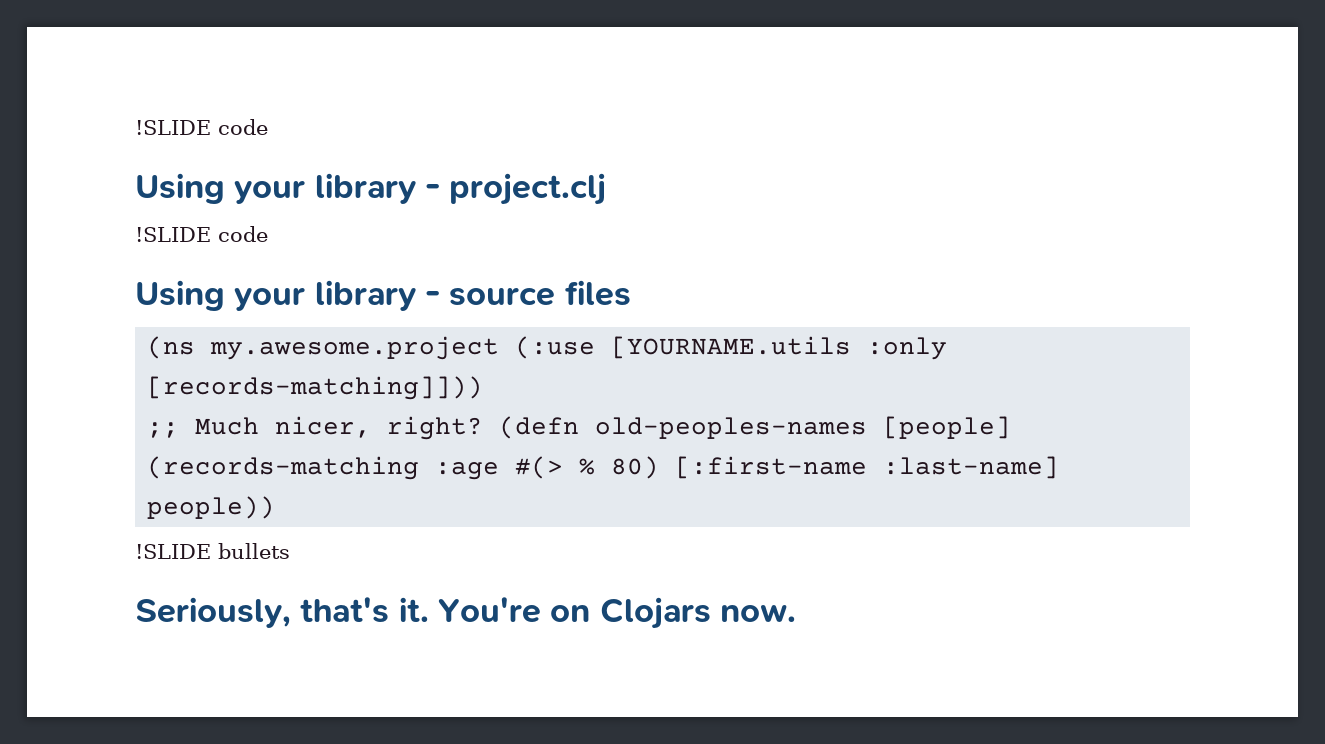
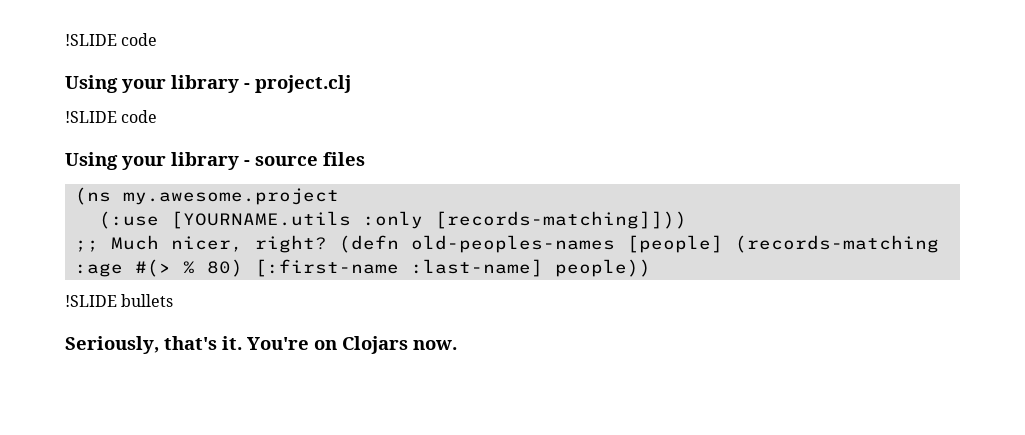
- (ns my.awesome.project (:use [YOURNAME.utils :only [records-matching]]))
+ (ns my.awesome.project
+ (:use [YOURNAME.utils :only [records-matching]]))

